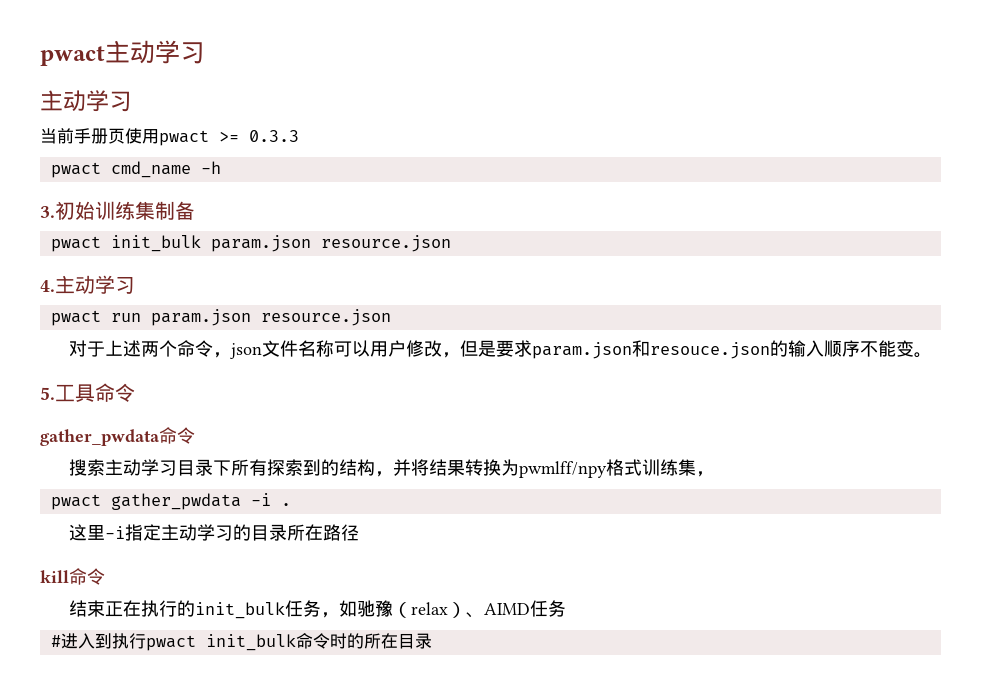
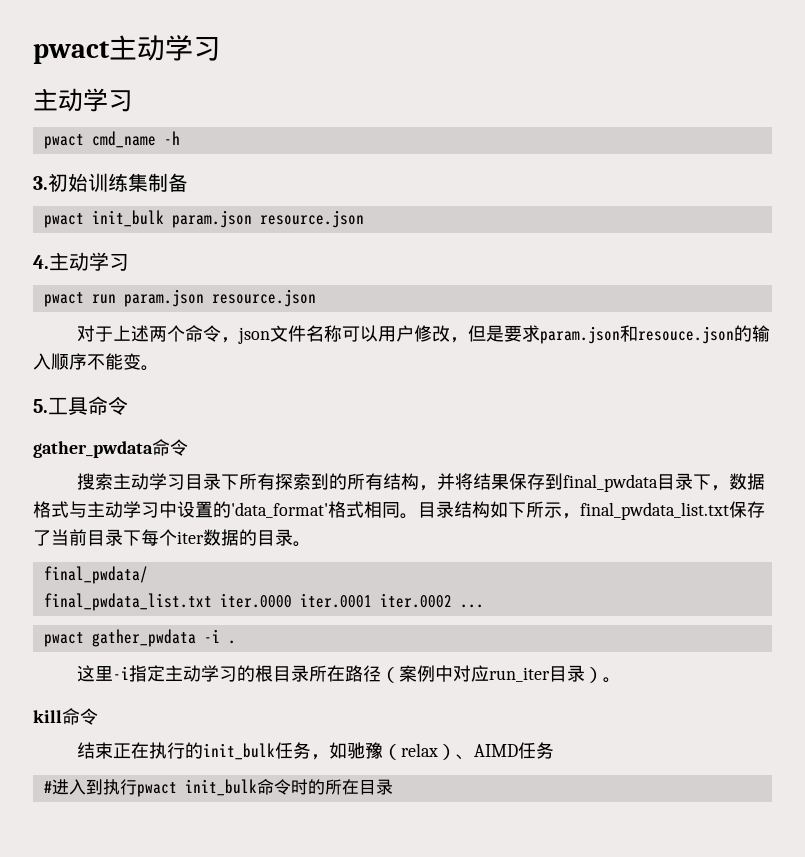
- 当前手册页使用pwact >= 0.3.3
- 搜索主动学习目录下所有探索到的结构，并将结果转换为pwmlff/npy格式训练集，
+ 搜索主动学习目录下所有探索到的所有结构，并将结果保存到final_pwdata目录下，数据格式与主动学习中设置的'data_format'格式相同。目录结构如下所示，final_pwdata_list.txt保存了当前目录下每个iter数据的目录。
+ final_pwdata/
+ final_pwdata_list.txt iter.0000 iter.0001 iter.0002 ...
- 这里-i指定主动学习的目录所在路径
+ 这里-i指定主动学习的根目录所在路径（案例中对应run_iter目录）。

